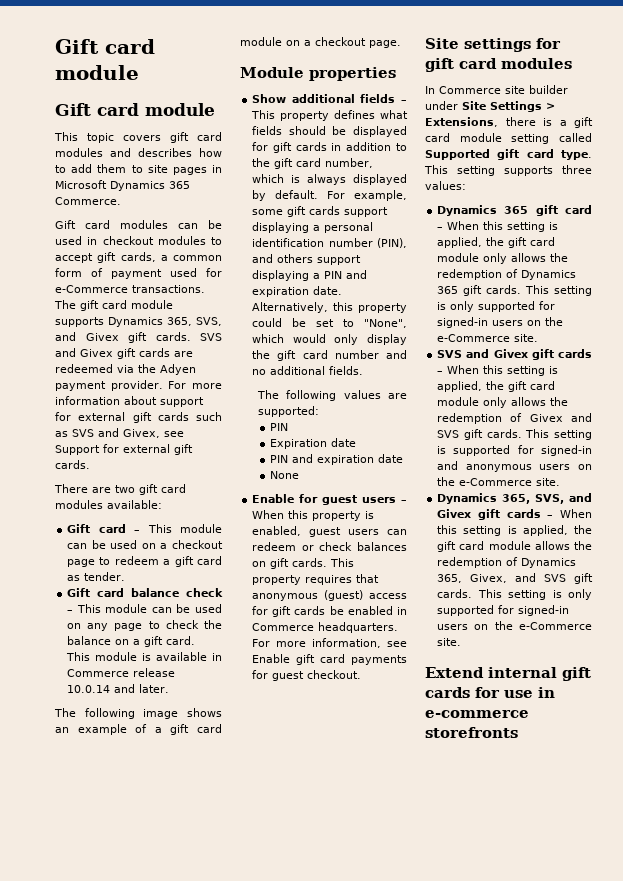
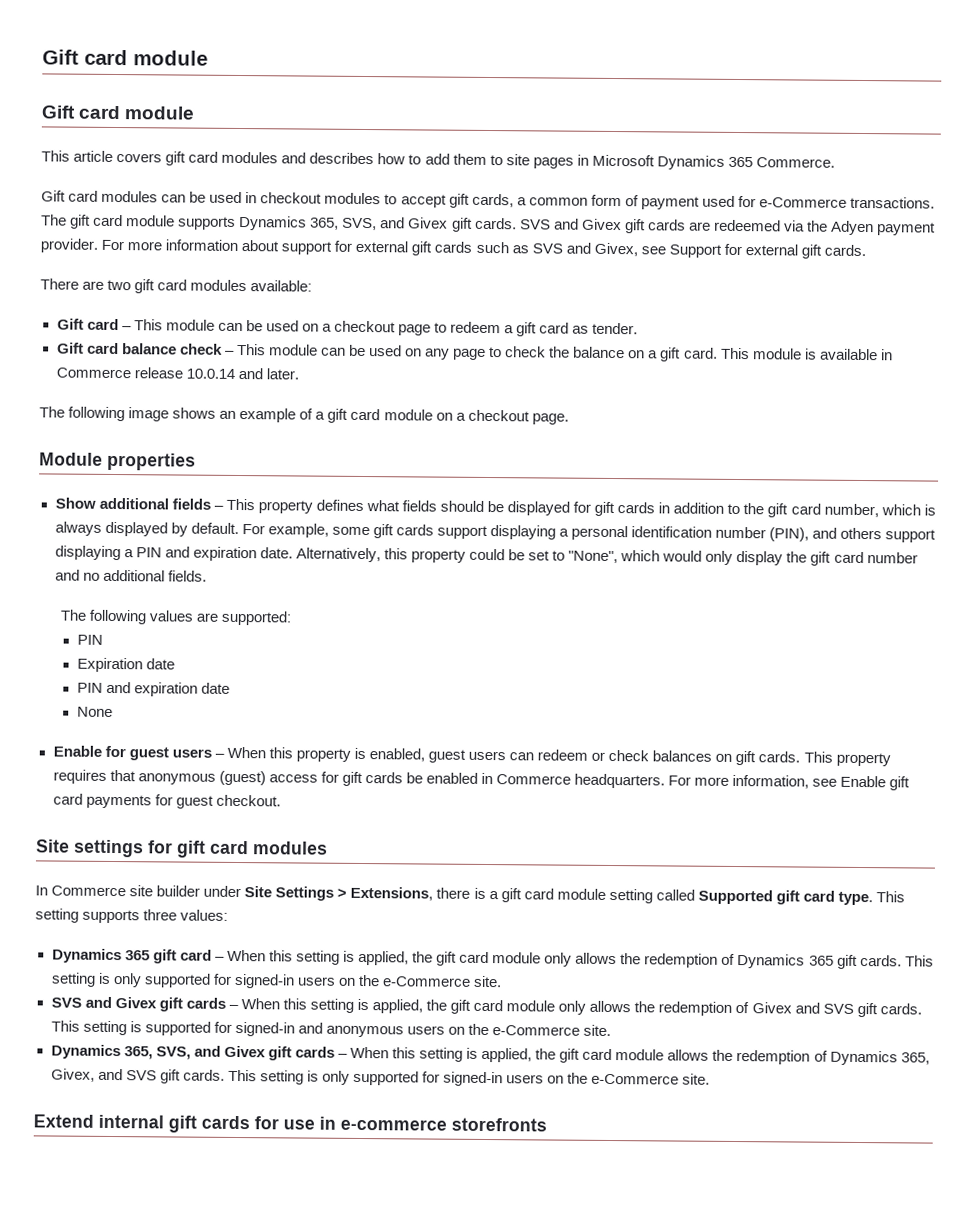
- This topic covers gift card modules and describes how to add them to site pages in Microsoft Dynamics 365 Commerce.
+ This article covers gift card modules and describes how to add them to site pages in Microsoft Dynamics 365 Commerce.

